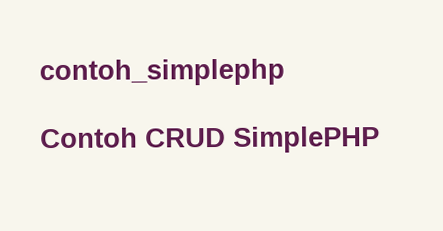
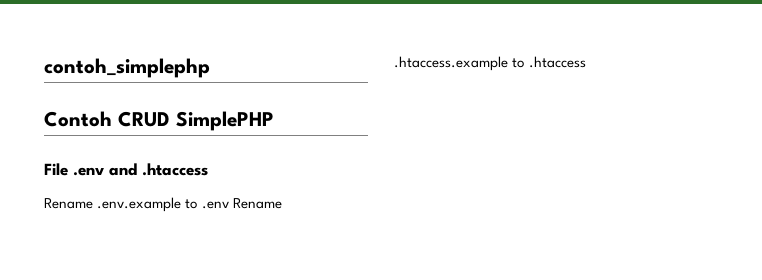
+ File .env and .htaccess
+ Rename .env.example to .env Rename .htaccess.example to .htaccess

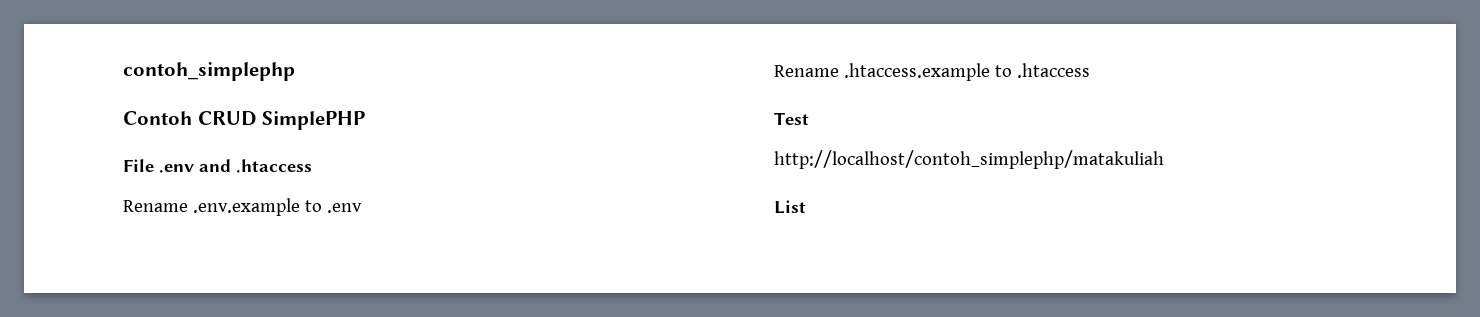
- Rename .env.example to .env Rename .htaccess.example to .htaccess
+ Rename .env.example to .env
+ Rename .htaccess.example to .htaccess
+ Test
+ http://localhost/contoh_simplephp/matakuliah
+ List

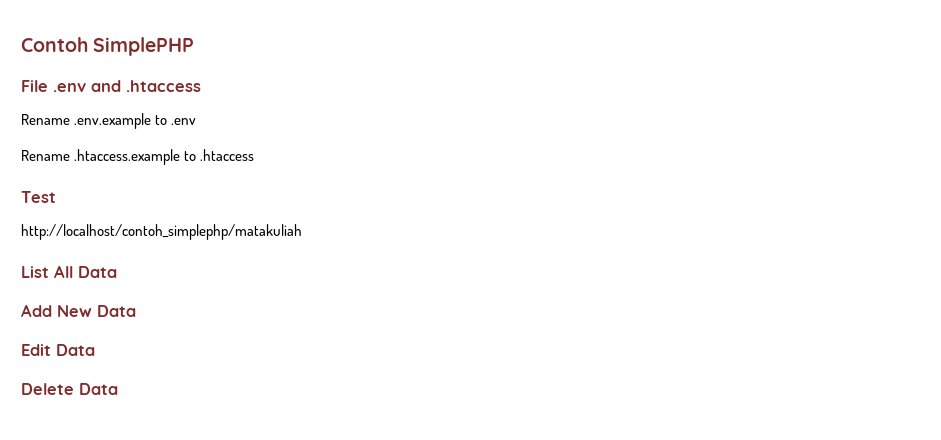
- contoh_simplephp
- Contoh CRUD SimplePHP
+ Contoh SimplePHP
- List
+ List All Data
+ Add New Data
+ Edit Data
+ Delete Data

